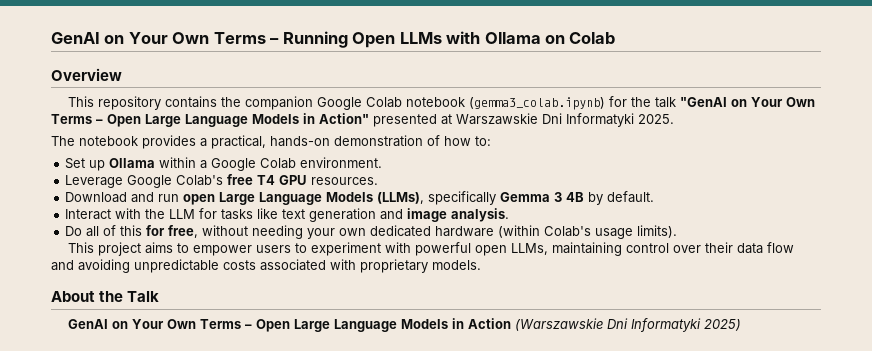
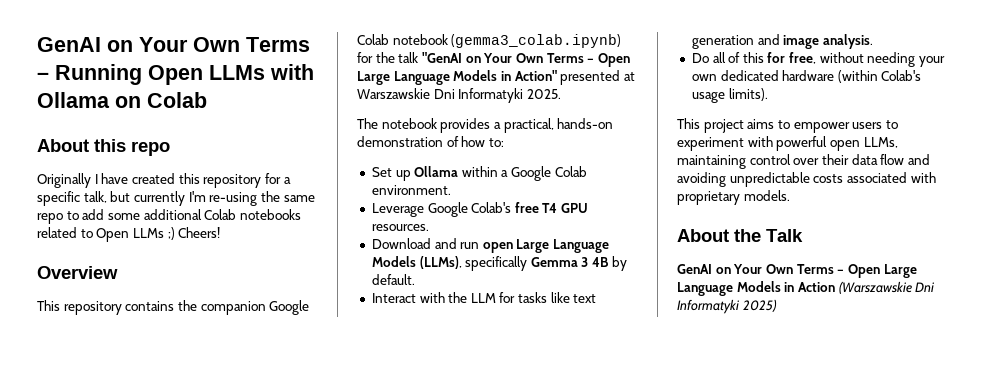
+ About this repo
+ Originally I have created this repository for a specific talk, but currently I'm re-using the same repo to add some additional Colab notebooks related to Open LLMs ;) Cheers!

